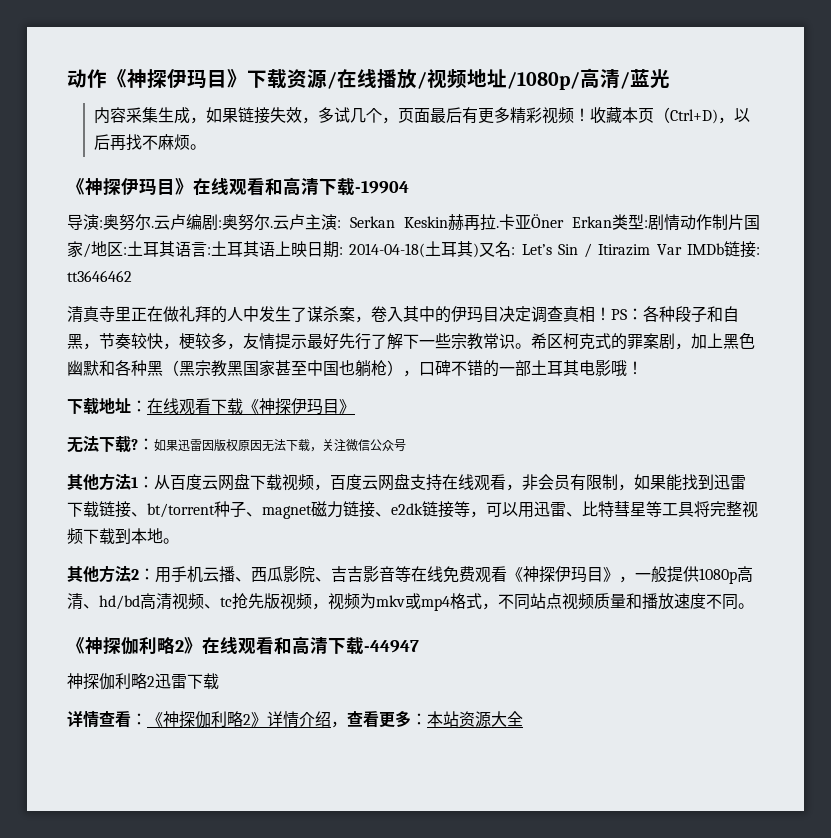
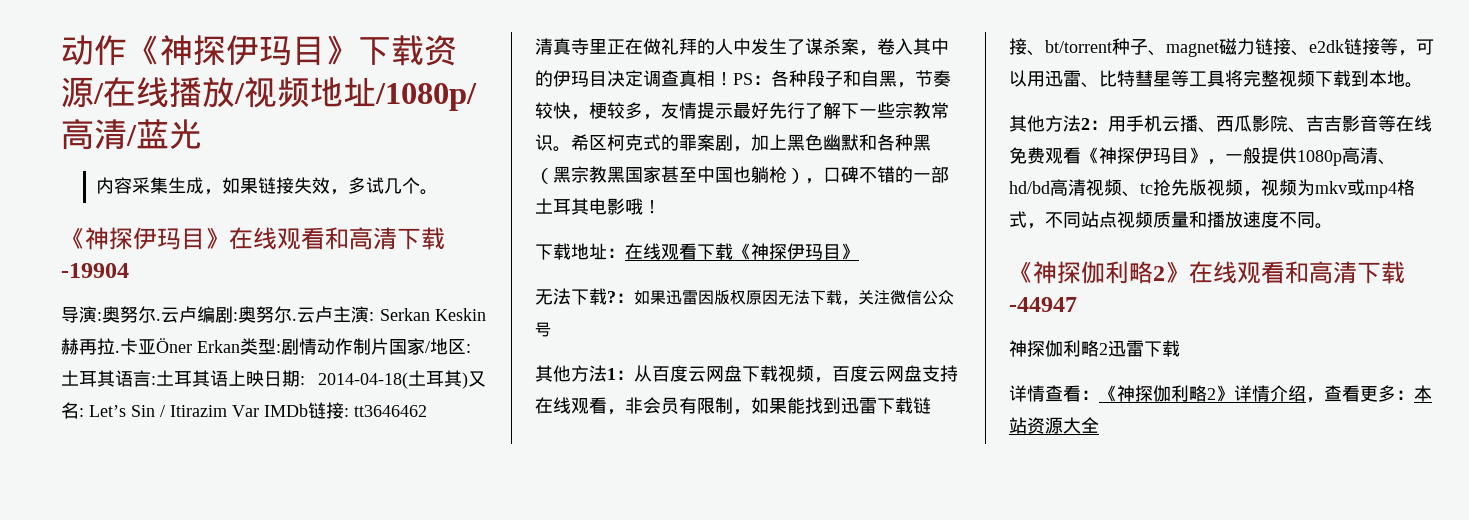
- 内容采集生成，如果链接失效，多试几个，页面最后有更多精彩视频！收藏本页（Ctrl+D)，以后再找不麻烦。
+ 内容采集生成，如果链接失效，多试几个。

